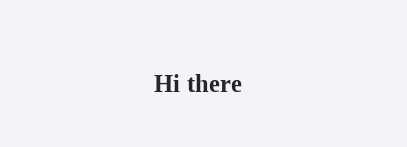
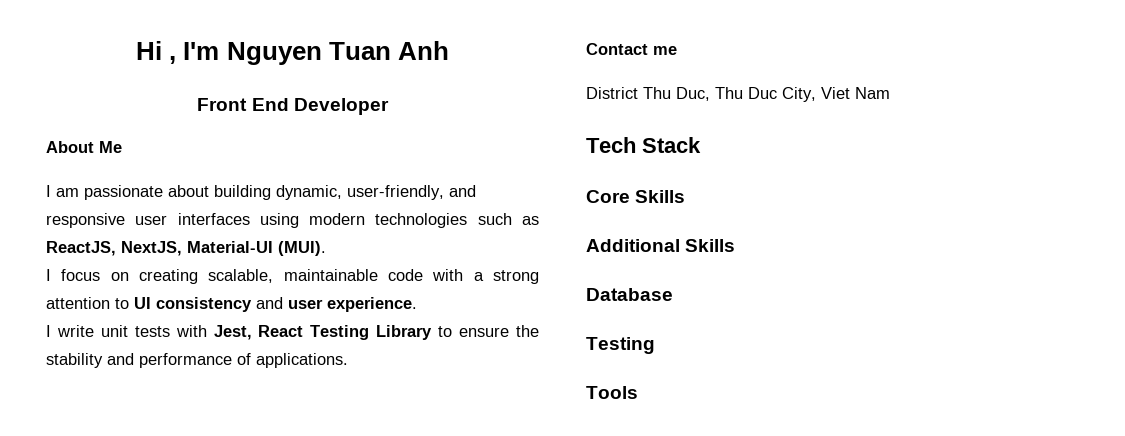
- Hi there
+ Hi , I'm Nguyen Tuan Anh
+ Front End Developer
+ About Me
+ I am passionate about building dynamic, user-friendly, and responsive user interfaces using modern technologies such as ReactJS, NextJS, Material-UI (MUI).
+ I focus on creating scalable, maintainable code with a strong attention to UI consistency and user experience.
+ I write unit tests with Jest, React Testing Library to ensure the stability and performance of applications.
+ Contact me
+ District Thu Duc, Thu Duc City, Viet Nam
+ Tech Stack
+ Core Skills
+ Additional Skills
+ Database
+ Testing
+ Tools

